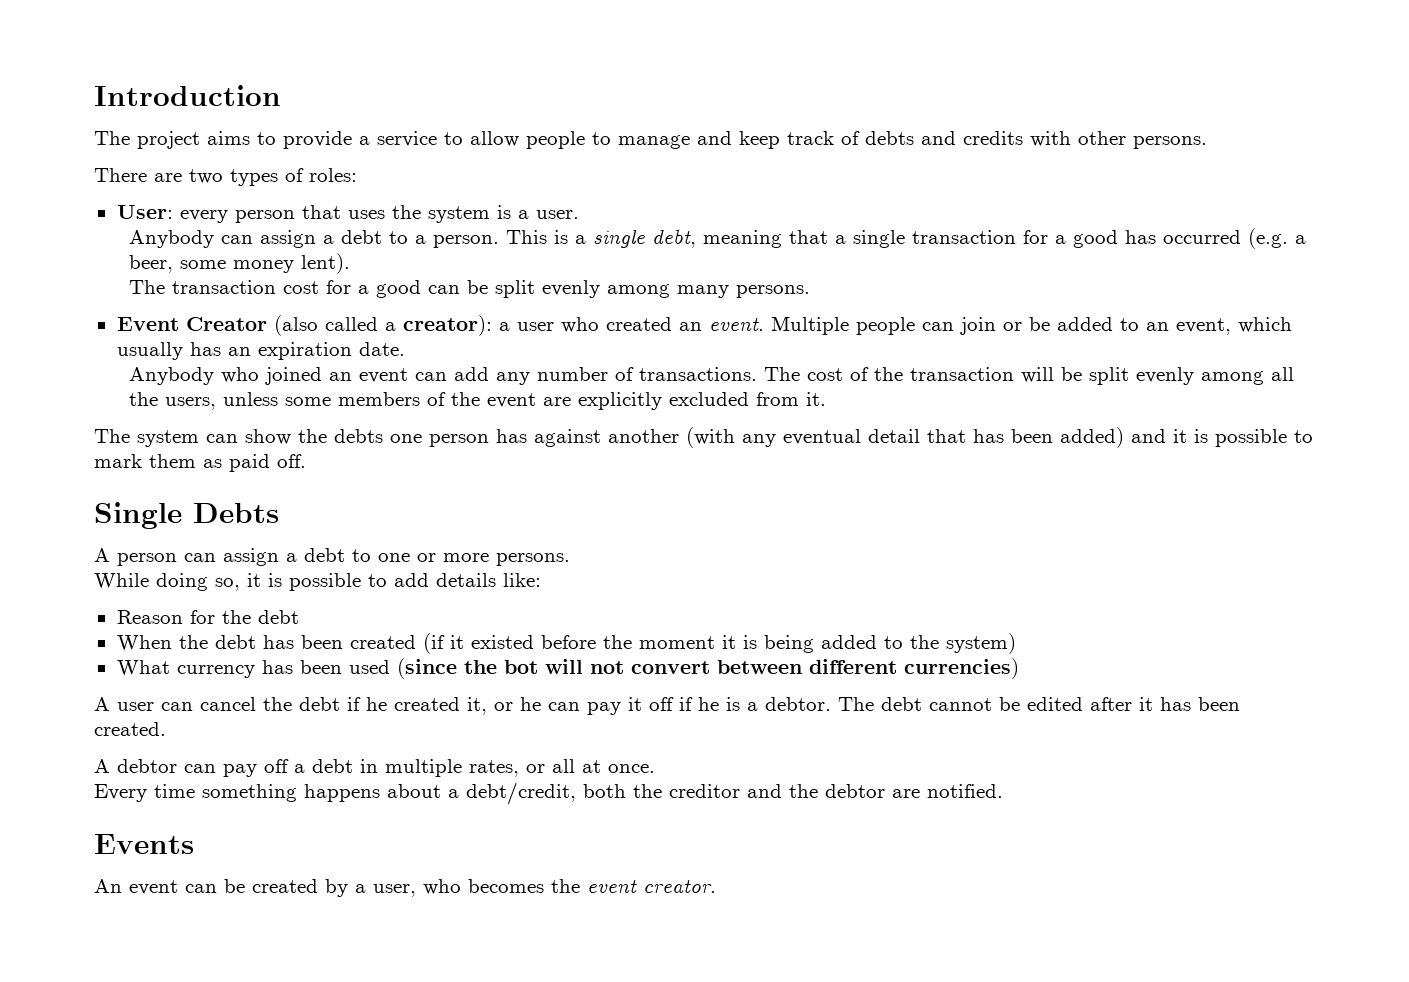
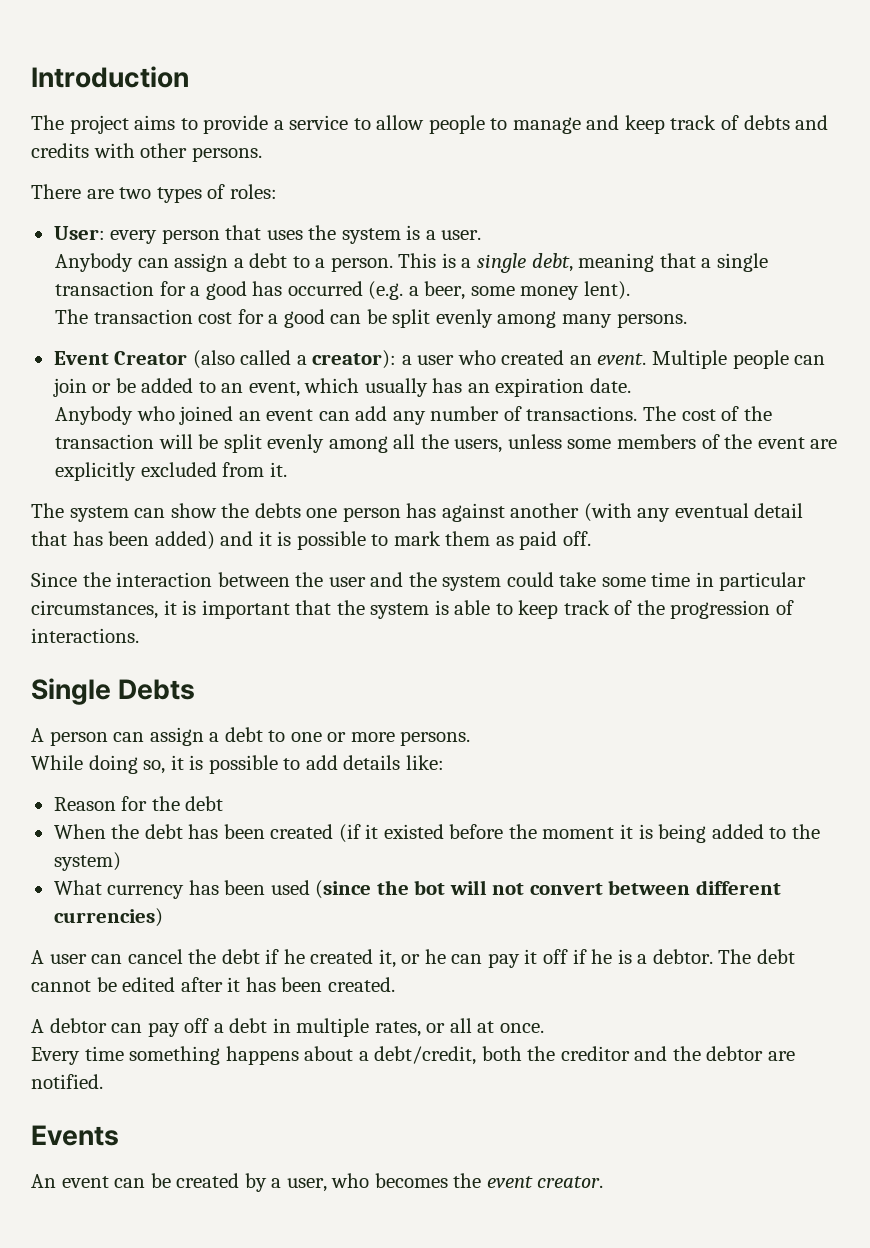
+ Since the interaction between the user and the system could take some time in particular circumstances, it is important that the system is able to keep track of the progression of interactions.

